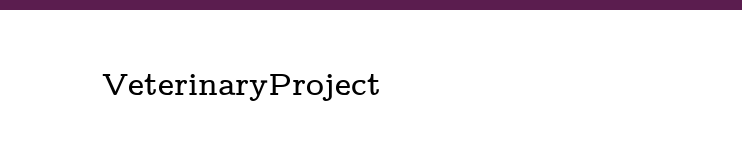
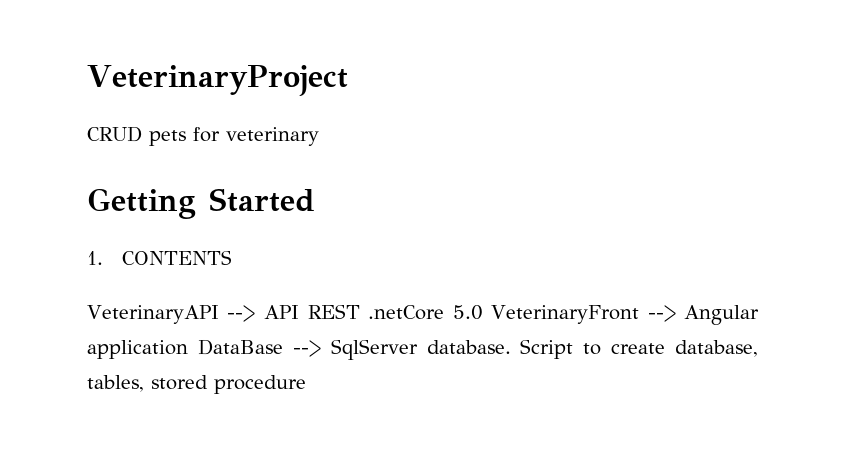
+ CRUD pets for veterinary
+ Getting Started
+ 1. CONTENTS
+ VeterinaryAPI --> API REST .netCore 5.0 VeterinaryFront --> Angular application DataBase --> SqlServer database. Script to create database, tables, stored procedure

